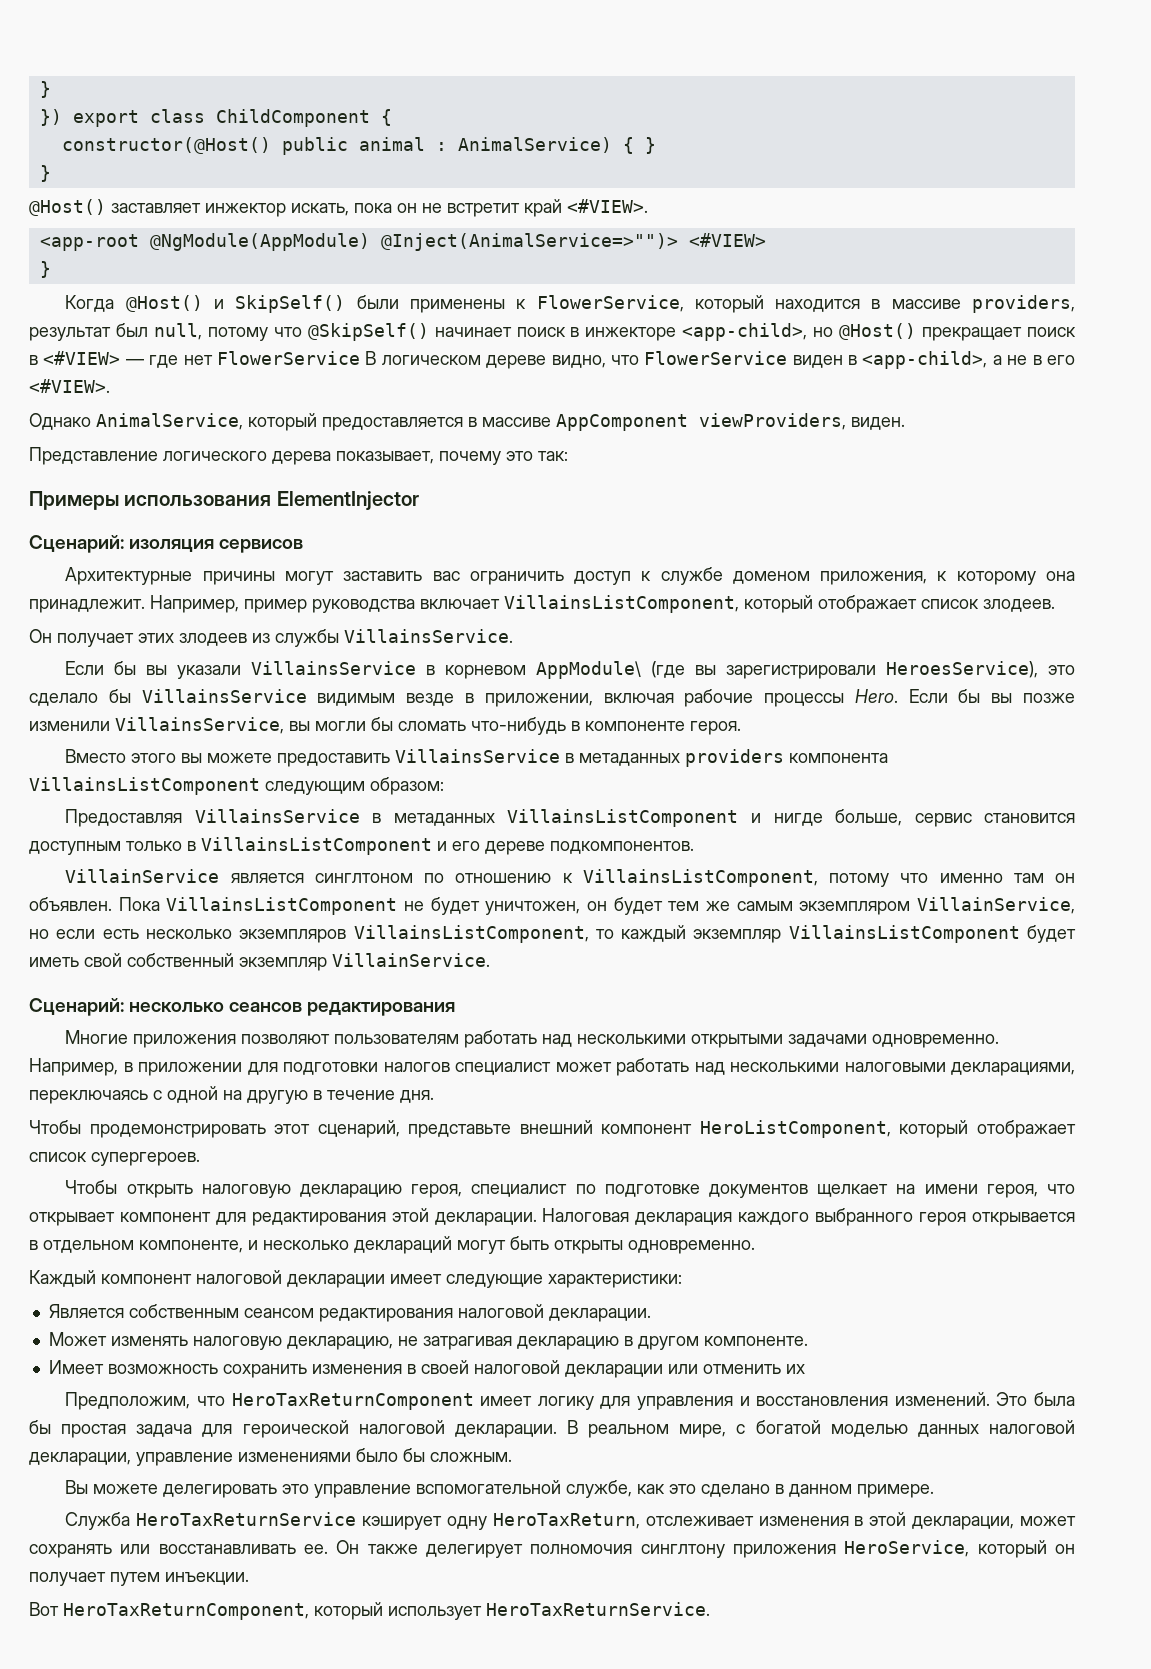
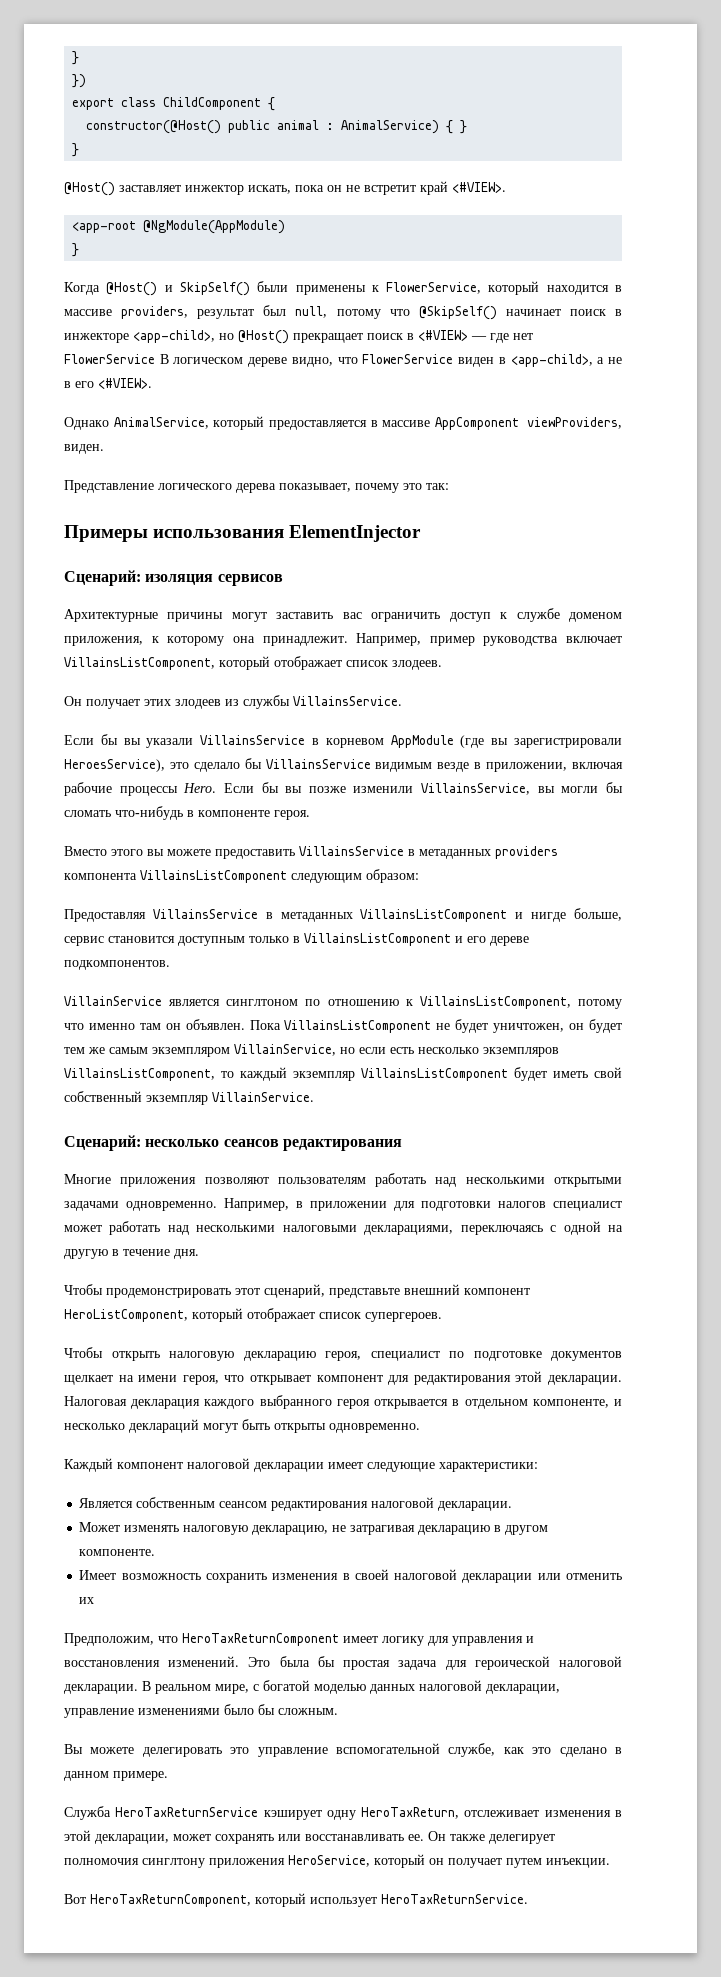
- }) export class ChildComponent {
+ })
+ export class ChildComponent {
- <app-root @NgModule(AppModule) @Inject(AnimalService=>"")> <#VIEW>
+ <app-root @NgModule(AppModule)
- Если бы вы указали VillainsService в корневом AppModule\ (где вы зарегистрировали HeroesService), это сделало бы VillainsService видимым везде в приложении, включая рабочие процессы Hero.
+ Если бы вы указали VillainsService в корневом AppModule (где вы зарегистрировали HeroesService), это сделало бы VillainsService видимым везде в приложении, включая рабочие процессы Hero.

